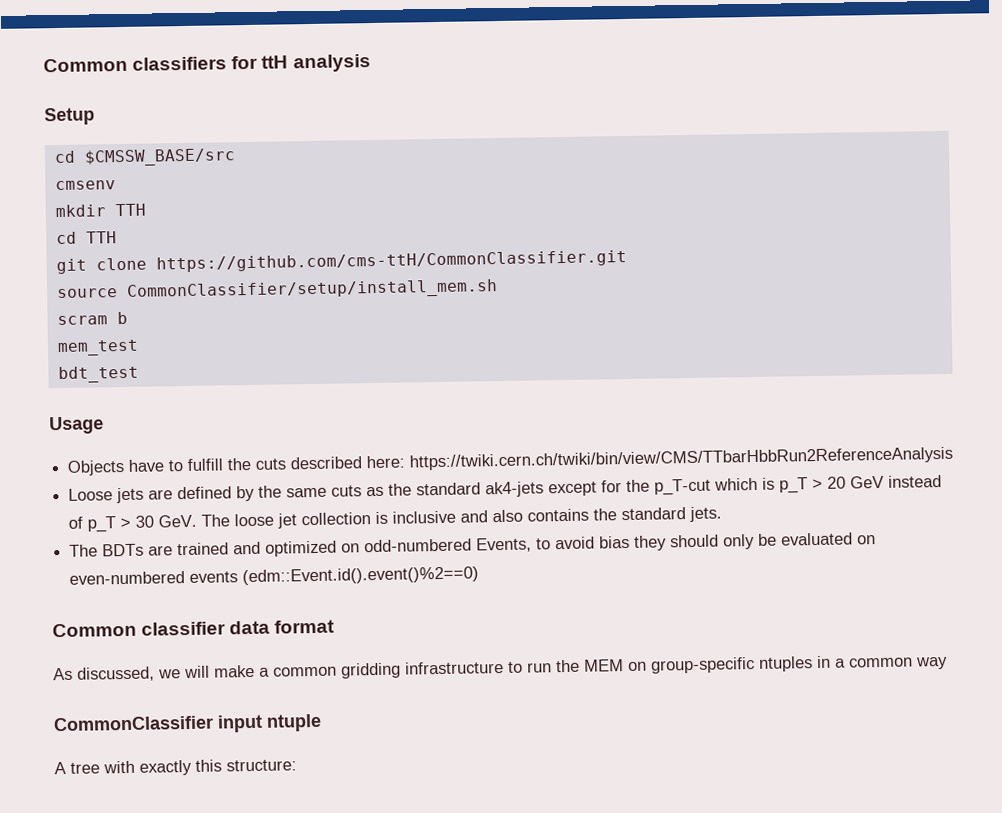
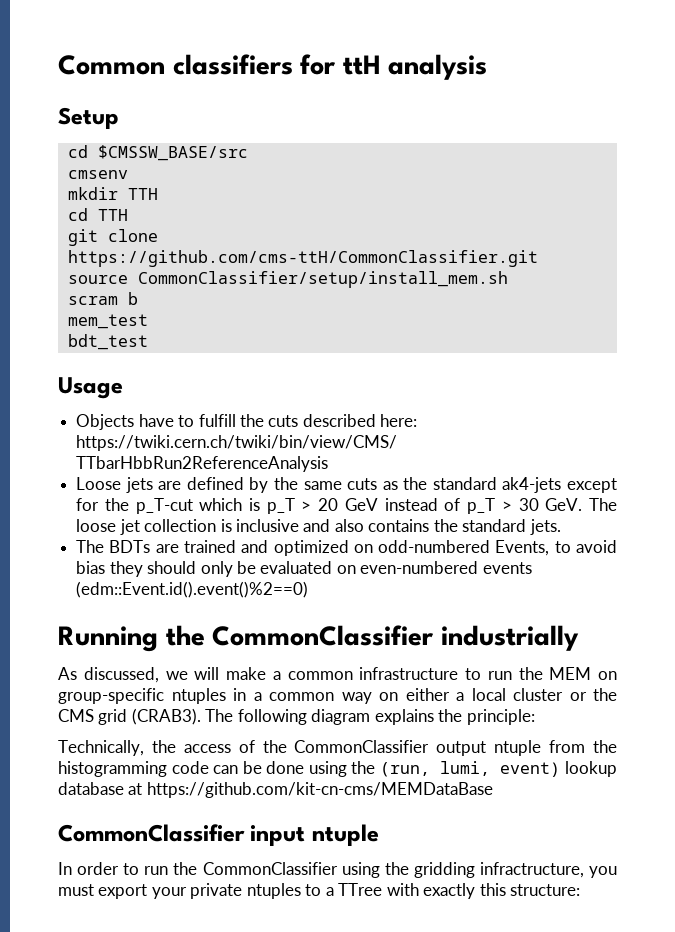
- Common classifier data format
+ Running the CommonClassifier industrially
- As discussed, we will make a common gridding infrastructure to run the MEM on group-specific ntuples in a common way
+ As discussed, we will make a common infrastructure to run the MEM on group-specific ntuples in a common way on either a local cluster or the CMS grid (CRAB3). The following diagram explains the principle:
+ Technically, the access of the CommonClassifier output ntuple from the histogramming code can be done using the (run, lumi, event) lookup database at https://github.com/kit-cn-cms/MEMDataBase
  CommonClassifier input ntuple
- A tree with exactly this structure:
+ In order to run the CommonClassifier using the gridding infractructure, you must export your private ntuples to a TTree with exactly this structure:

